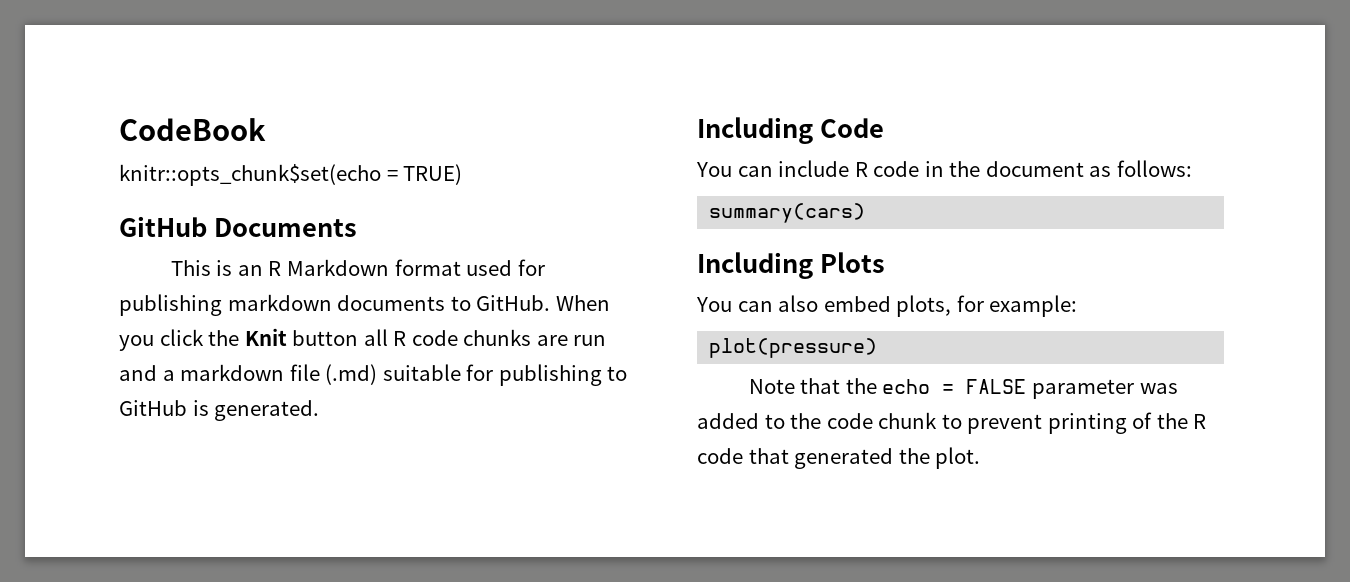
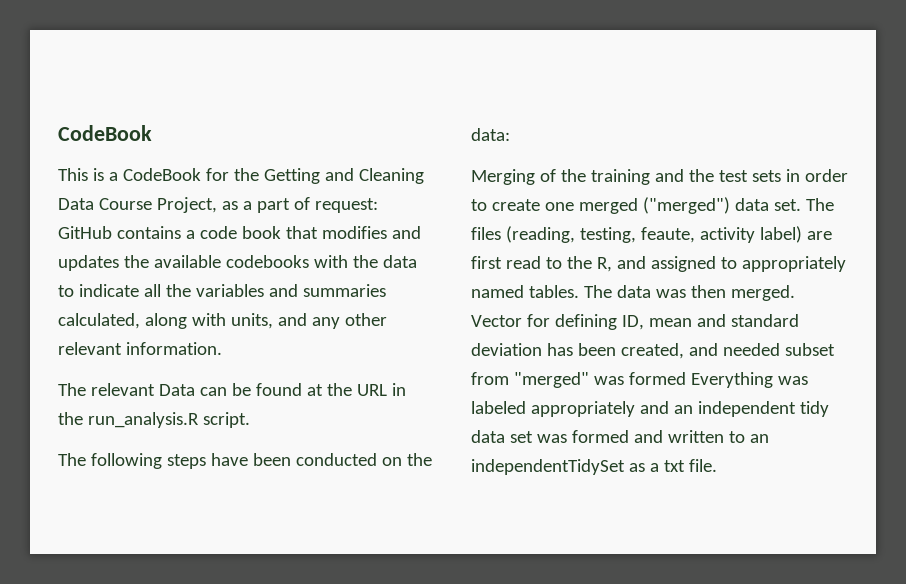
- knitr::opts_chunk$set(echo = TRUE)
- GitHub Documents
- This is an R Markdown format used for publishing markdown documents to GitHub. When you click the Knit button all R code chunks are run and a markdown file (.md) suitable for publishing to GitHub is generated.
- Including Code
- You can include R code in the document as follows:
- summary(cars)
- Including Plots
- You can also embed plots, for example:
- plot(pressure)
- Note that the echo = FALSE parameter was added to the code chunk to prevent printing of the R code that generated the plot.
+ This is a CodeBook for the Getting and Cleaning Data Course Project, as a part of request: GitHub contains a code book that modifies and updates the available codebooks with the data to indicate all the variables and summaries calculated, along with units, and any other relevant information.
+ The relevant Data can be found at the URL in the run_analysis.R script.
+ The following steps have been conducted on the data:
+ Merging of the training and the test sets in order to create one merged ("merged") data set. The files (reading, testing, feaute, activity label) are first read to the R, and assigned to appropriately named tables. The data was then merged. Vector for defining ID, mean and standard deviation has been created, and needed subset from "merged" was formed Everything was labeled appropriately and an independent tidy data set was formed and written to an independentTidySet as a txt file.

